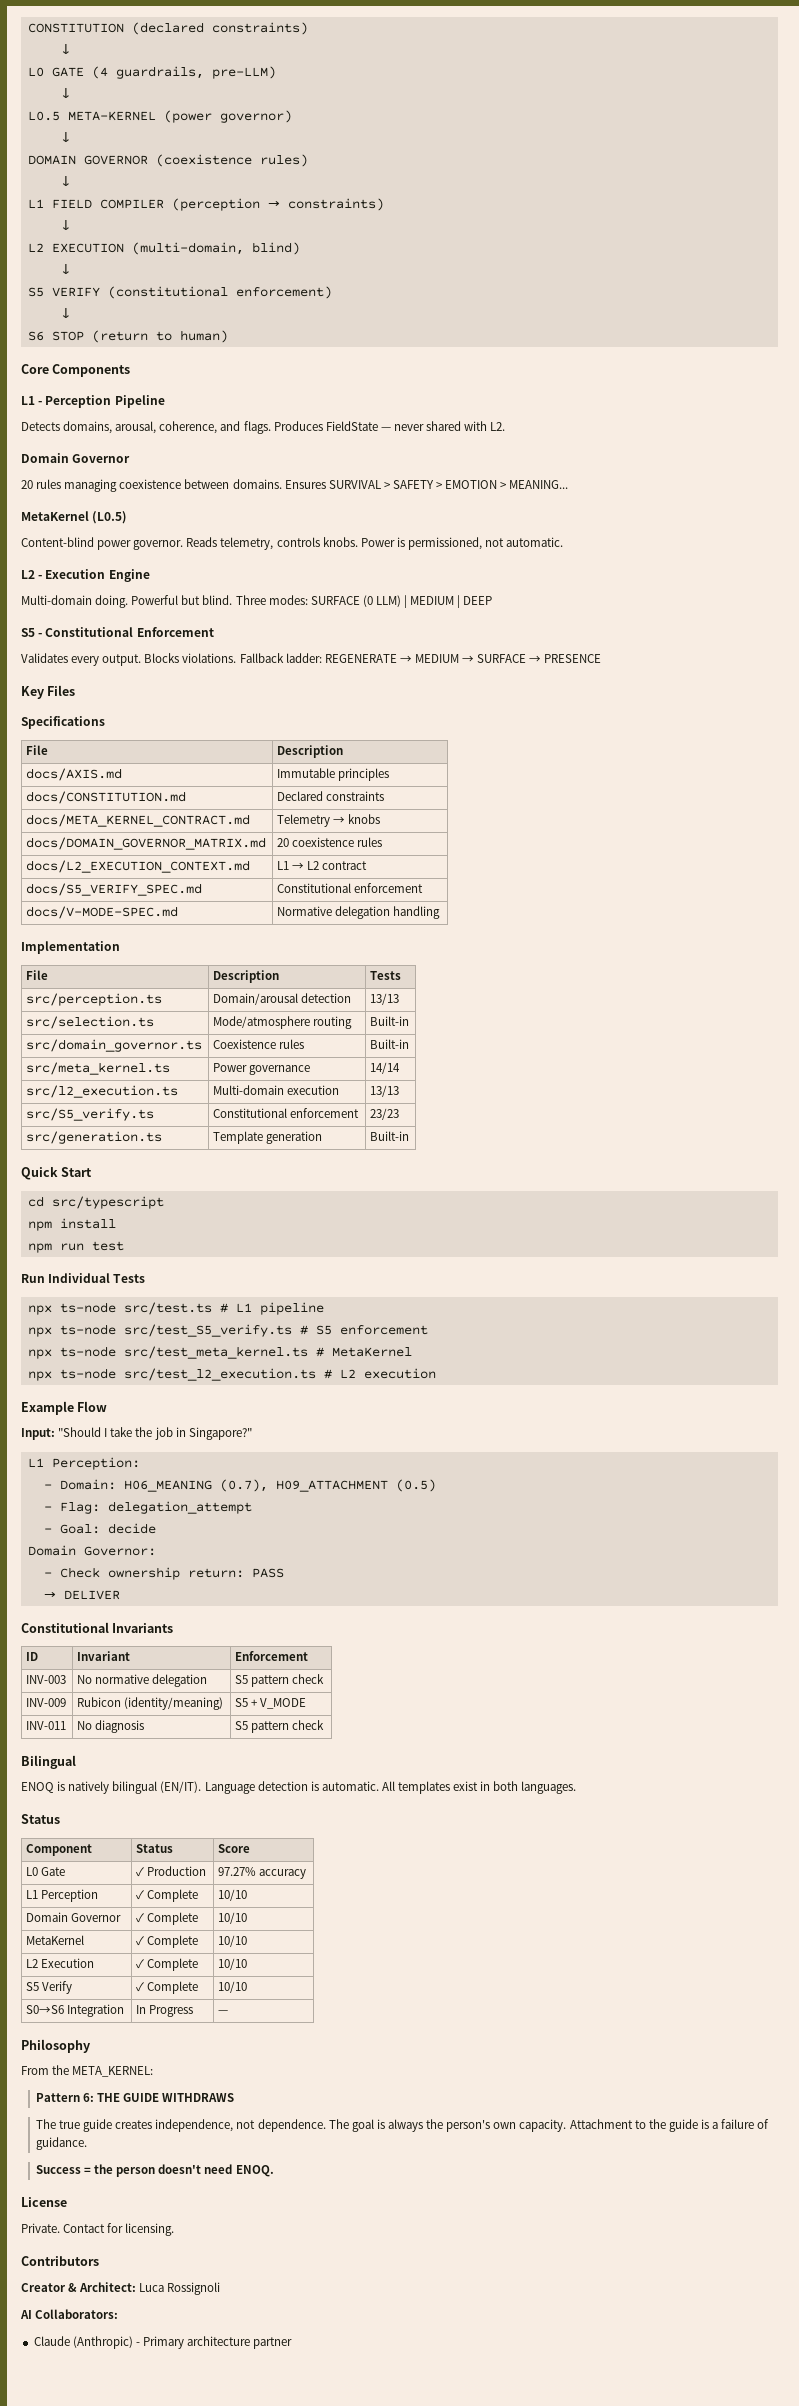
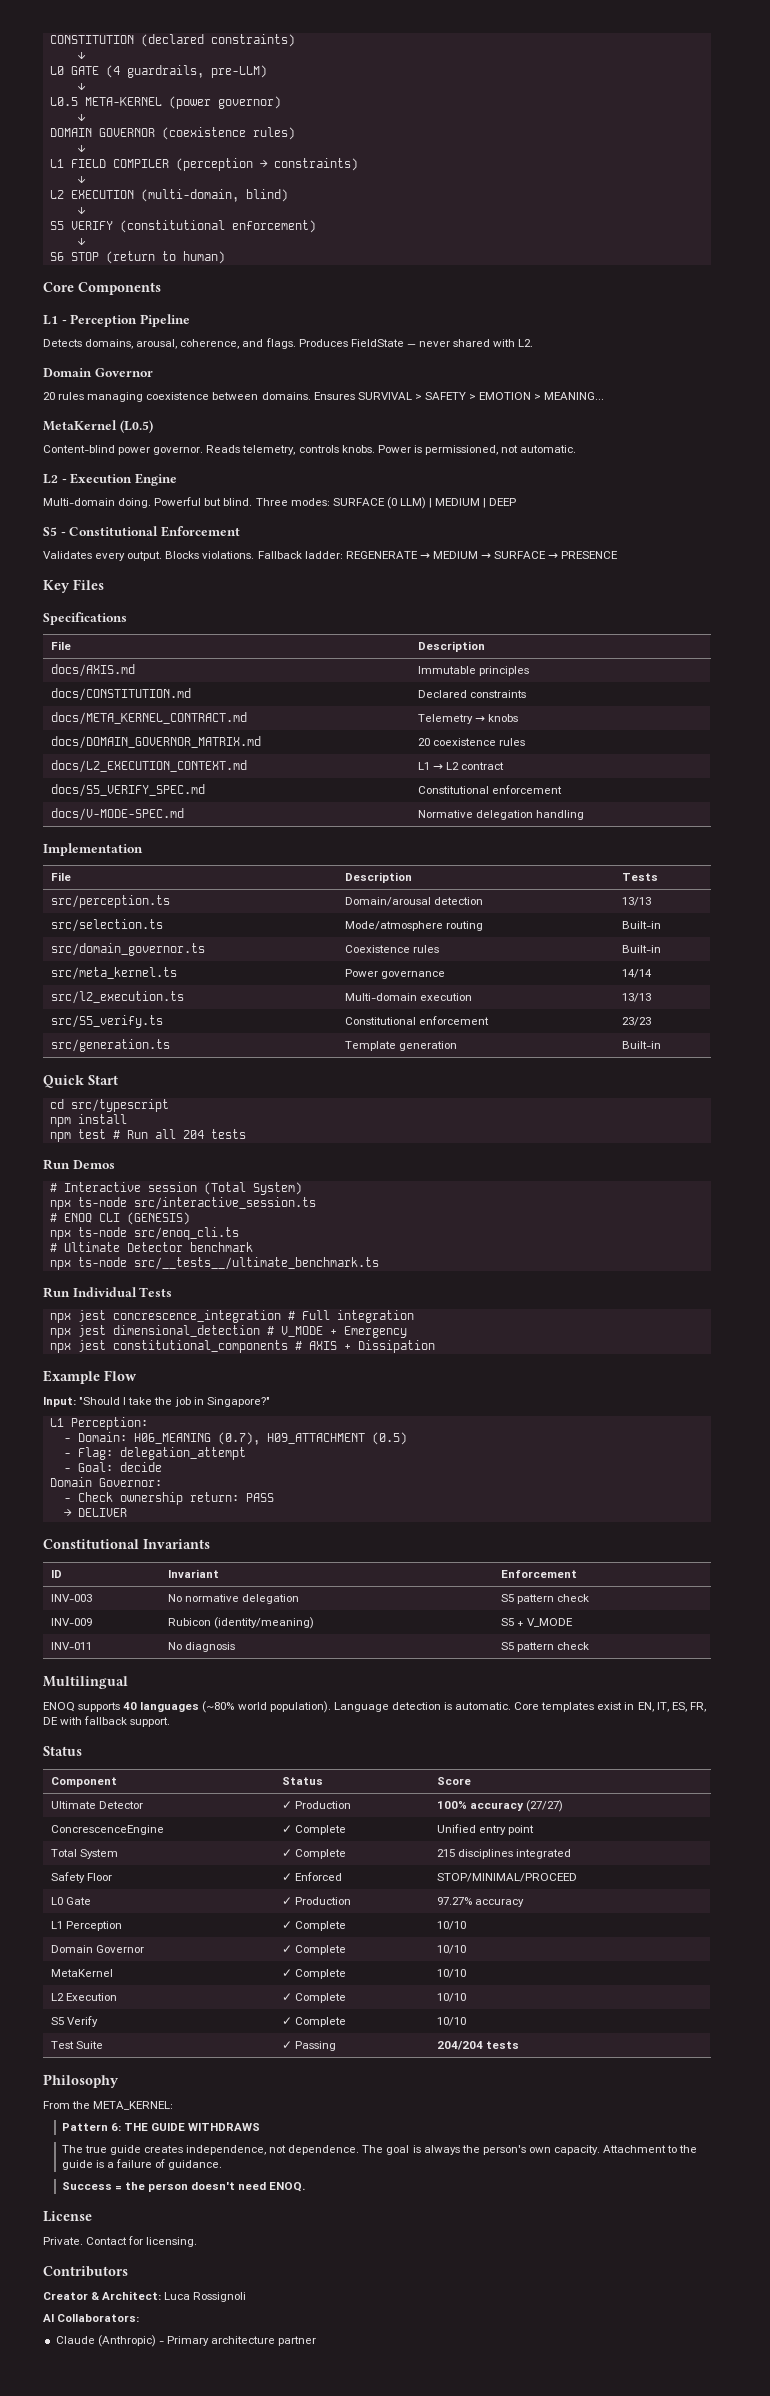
- npm run test
+ npm test # Run all 204 tests
+ Run Demos
+ # Interactive session (Total System)
+ npx ts-node src/interactive_session.ts
+ # ENOQ CLI (GENESIS)
+ npx ts-node src/enoq_cli.ts
+ # Ultimate Detector benchmark
+ npx ts-node src/__tests__/ultimate_benchmark.ts
  Run Individual Tests
- npx ts-node src/test.ts # L1 pipeline
- npx ts-node src/test_S5_verify.ts # S5 enforcement
- npx ts-node src/test_meta_kernel.ts # MetaKernel
- npx ts-node src/test_l2_execution.ts # L2 execution
+ npx jest concrescence_integration # Full integration
+ npx jest dimensional_detection # V_MODE + Emergency
+ npx jest constitutional_components # AXIS + Dissipation
- Bilingual
- ENOQ is natively bilingual (EN/IT).
+ Multilingual
+ ENOQ supports 40 languages (~80% world population).
- All templates exist in both languages.
+ Core templates exist in EN, IT, ES, FR, DE with fallback support.
  Status
  Component | Status | Score
+ Ultimate Detector | ✓ Production | 100% accuracy (27/27)
+ ConcrescenceEngine | ✓ Complete | Unified entry point
+ Total System | ✓ Complete | 215 disciplines integrated
+ Safety Floor | ✓ Enforced | STOP/MINIMAL/PROCEED
- S0→S6 Integration | In Progress | —
+ Test Suite | ✓ Passing | 204/204 tests

